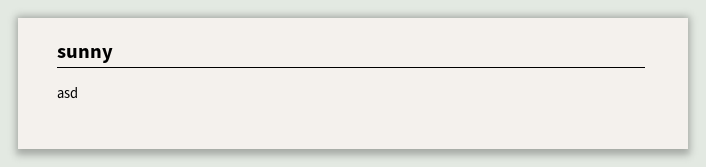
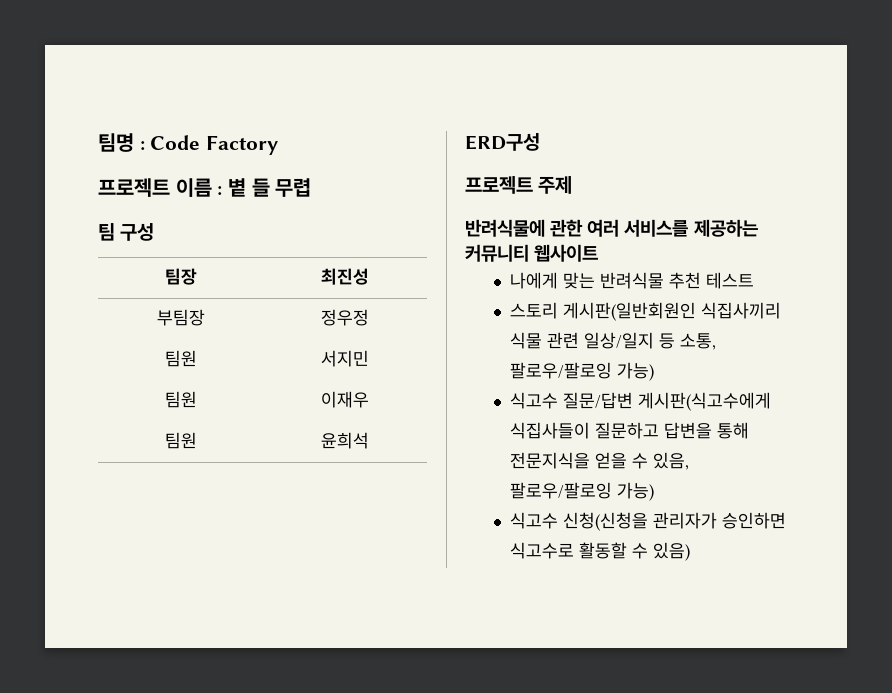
- sunny
- asd
+ 팀명 : Code Factory
+ 프로젝트 이름 : 볕 들 무렵
+ 팀 구성
+ 팀장 | 최진성
+ 부팀장 | 정우정
+ 팀원 | 서지민
+ 팀원 | 이재우
+ 팀원 | 윤희석
+ ERD구성
+ 프로젝트 주제
+ 반려식물에 관한 여러 서비스를 제공하는 커뮤니티 웹사이트
+ 나에게 맞는 반려식물 추천 테스트
+ 스토리 게시판(일반회원인 식집사끼리 식물 관련 일상/일지 등 소통, 팔로우/팔로잉 가능)
+ 식고수 질문/답변 게시판(식고수에게 식집사들이 질문하고 답변을 통해 전문지식을 얻을 수 있음, 팔로우/팔로잉 가능)
+ 식고수 신청(신청을 관리자가 승인하면 식고수로 활동할 수 있음)

